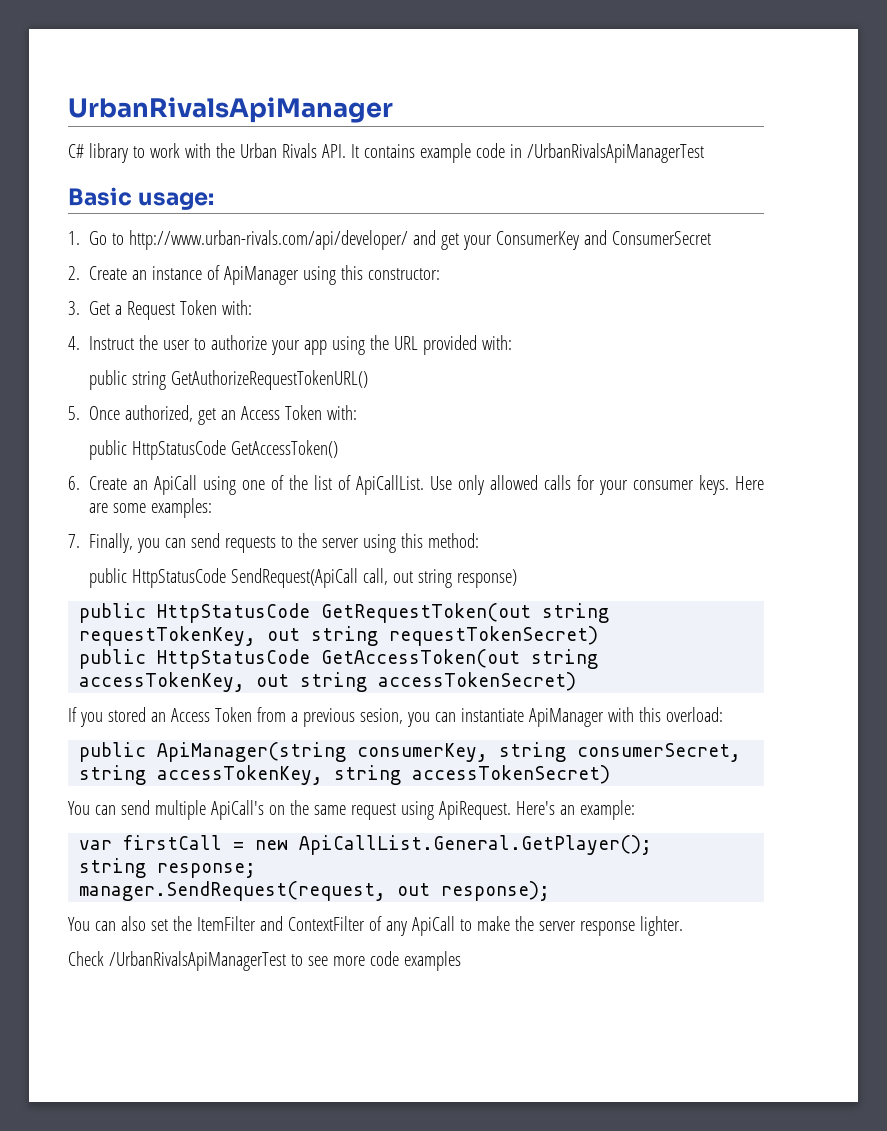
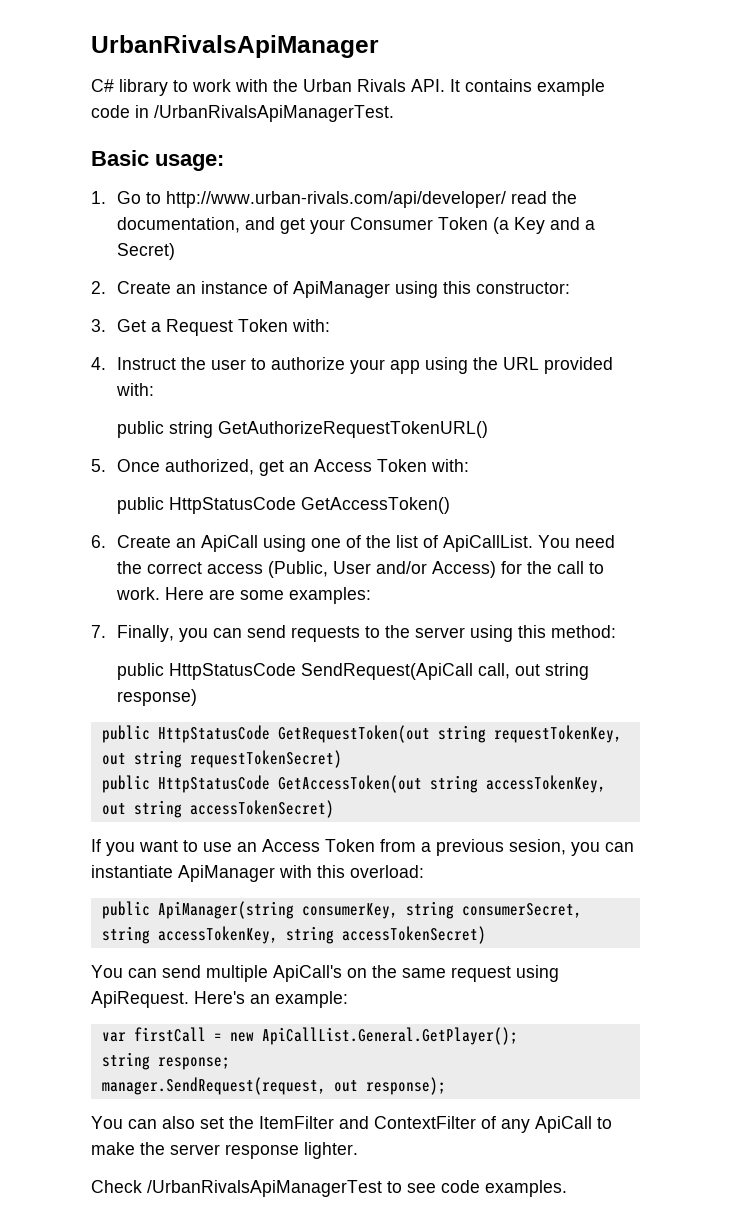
- C# library to work with the Urban Rivals API. It contains example code in /UrbanRivalsApiManagerTest
+ C# library to work with the Urban Rivals API. It contains example code in /UrbanRivalsApiManagerTest.
- 1. Go to http://www.urban-rivals.com/api/developer/ and get your ConsumerKey and ConsumerSecret
+ 1. Go to http://www.urban-rivals.com/api/developer/ read the documentation, and get your Consumer Token (a Key and a Secret)
- Use only allowed calls for your consumer keys.
+ You need the correct access (Public, User and/or Access) for the call to work.
- If you stored an Access Token from a previous sesion, you can instantiate ApiManager with this overload:
+ If you want to use an Access Token from a previous sesion, you can instantiate ApiManager with this overload:
- Check /UrbanRivalsApiManagerTest to see more code examples
+ Check /UrbanRivalsApiManagerTest to see code examples.

